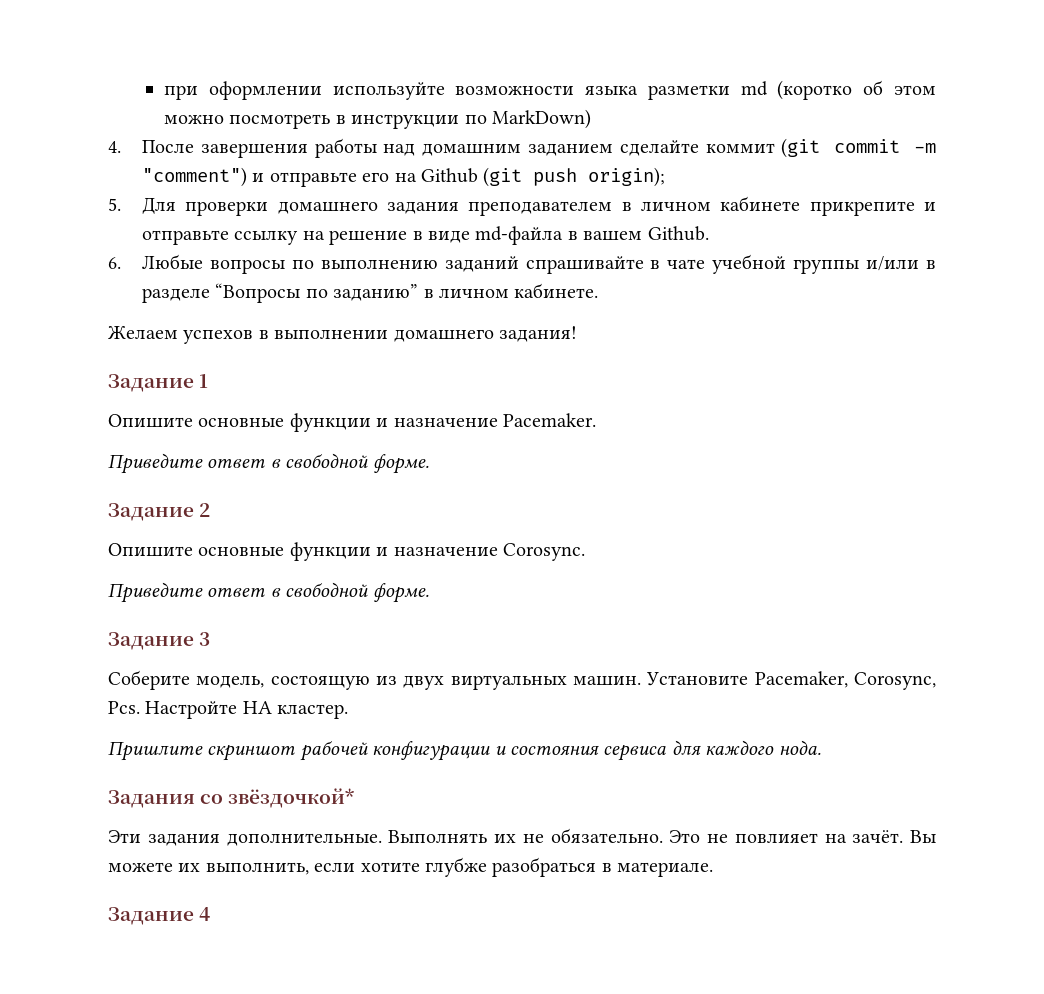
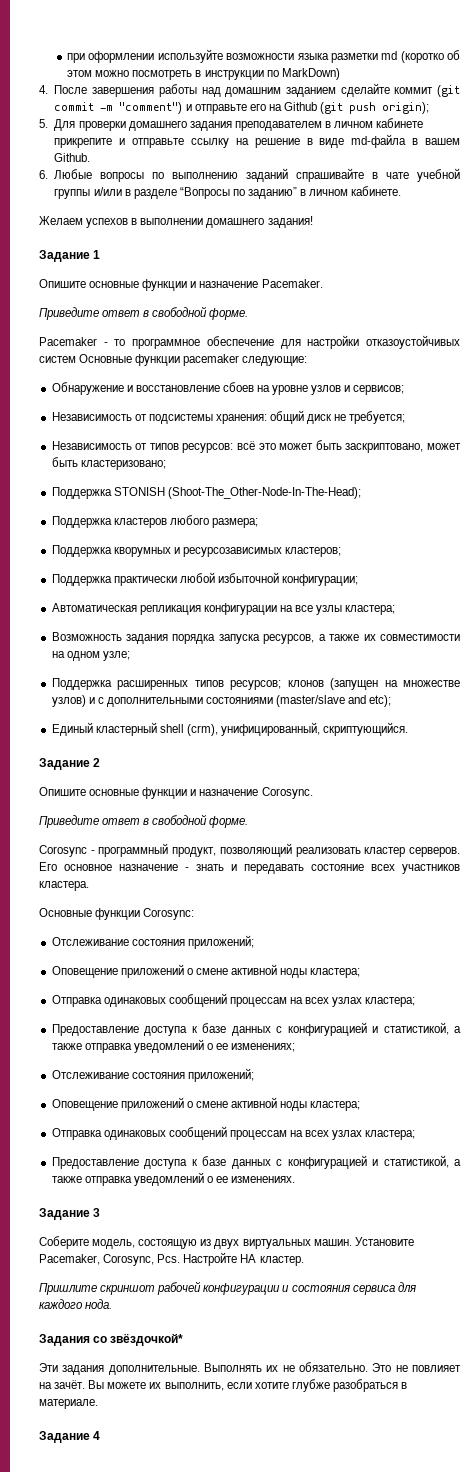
+ Pacemaker - то программное обеспечение для настройки отказоустойчивых систем Основные функции pacemaker следующие:
+ Обнаружение и восстановление сбоев на уровне узлов и сервисов;
+ Независимость от подсистемы хранения: общий диск не требуется;
+ Независимость от типов ресурсов: всё это может быть заскриптовано, может быть кластеризовано;
+ Поддержка STONISH (Shoot-The_Other-Node-In-The-Head);
+ Поддержка кластеров любого размера;
+ Поддержка кворумных и ресурсозависимых кластеров;
+ Поддержка практически любой избыточной конфигурации;
+ Автоматическая репликация конфигурации на все узлы кластера;
+ Возможность задания порядка запуска ресурсов, а также их совместимости на одном узле;
+ Поддержка расширенных типов ресурсов; клонов (запущен на множестве узлов) и с дополнительными состояниями (master/slave and etc);
+ Единый кластерный shell (crm), унифицированный, скриптующийся.
+ Сorosync - программный продукт, позволяющий реализовать кластер серверов. Его основное назначение - знать и передавать состояние всех участников кластера.
+ Основные функции Corosync:
+ Отслеживание состояния приложений;
+ Оповещение приложений о смене активной ноды кластера;
+ Отправка одинаковых сообщений процессам на всех узлах кластера;
+ Предоставление доступа к базе данных с конфигурацией и статистикой, а также отправка уведомлений о ее изменениях;
+ Отслеживание состояния приложений;
+ Оповещение приложений о смене активной ноды кластера;
+ Отправка одинаковых сообщений процессам на всех узлах кластера;
+ Предоставление доступа к базе данных с конфигурацией и статистикой, а также отправка уведомлений о ее изменениях.

